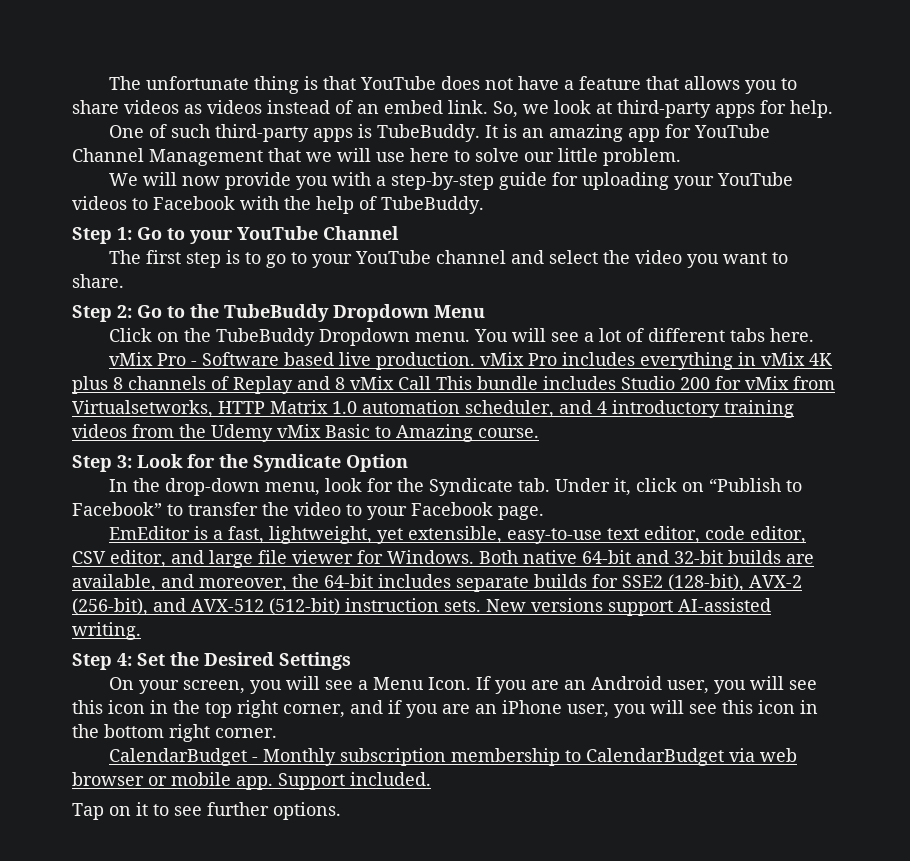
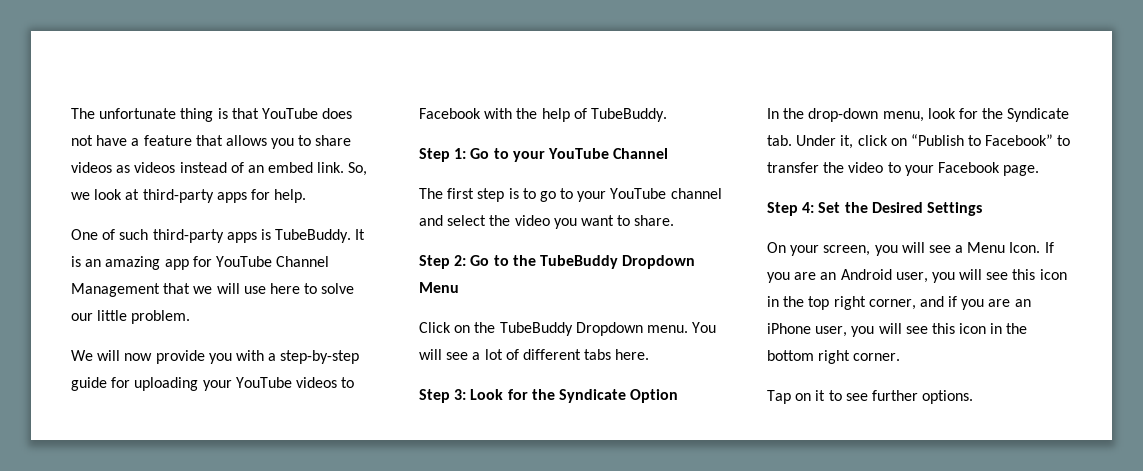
- vMix Pro - Software based live production. vMix Pro includes everything in vMix 4K plus 8 channels of Replay and 8 vMix Call This bundle includes Studio 200 for vMix from Virtualsetworks, HTTP Matrix 1.0 automation scheduler, and 4 introductory training videos from the Udemy vMix Basic to Amazing course.
- EmEditor is a fast, lightweight, yet extensible, easy-to-use text editor, code editor, CSV editor, and large file viewer for Windows. Both native 64-bit and 32-bit builds are available, and moreover, the 64-bit includes separate builds for SSE2 (128-bit), AVX-2 (256-bit), and AVX-512 (512-bit) instruction sets. New versions support AI-assisted writing.
- CalendarBudget - Monthly subscription membership to CalendarBudget via web browser or mobile app. Support included.

